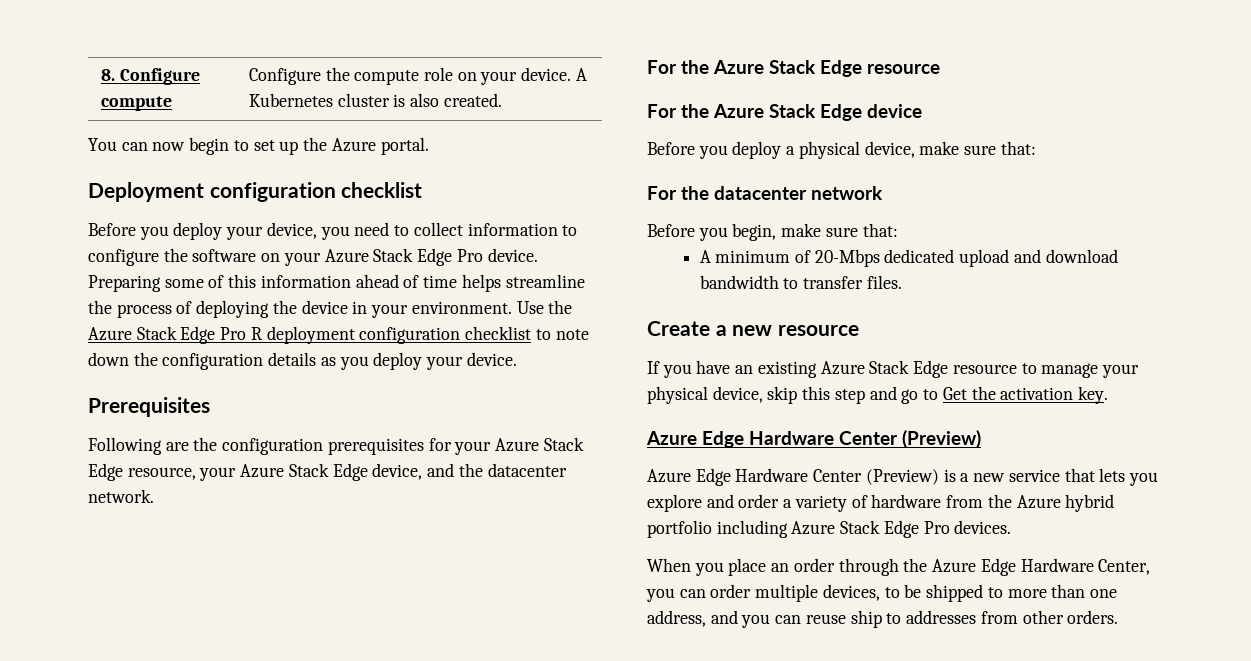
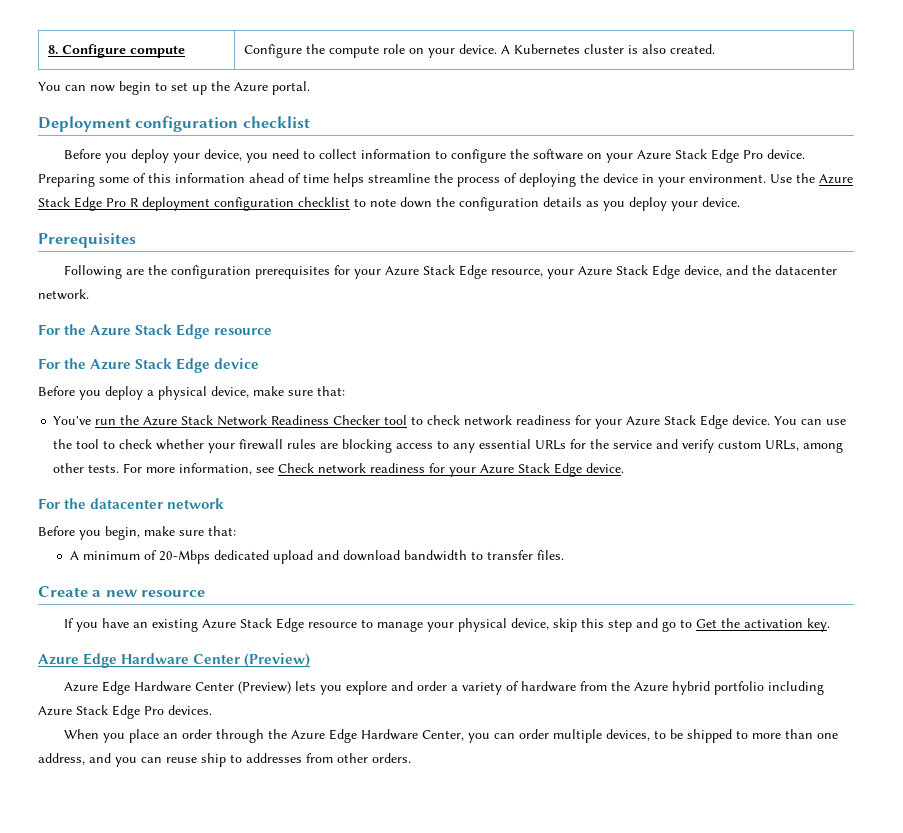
+ You've run the Azure Stack Network Readiness Checker tool to check network readiness for your Azure Stack Edge device. You can use the tool to check whether your firewall rules are blocking access to any essential URLs for the service and verify custom URLs, among other tests. For more information, see Check network readiness for your Azure Stack Edge device.
- Azure Edge Hardware Center (Preview) is a new service that lets you explore and order a variety of hardware from the Azure hybrid portfolio including Azure Stack Edge Pro devices.
+ Azure Edge Hardware Center (Preview) lets you explore and order a variety of hardware from the Azure hybrid portfolio including Azure Stack Edge Pro devices.

